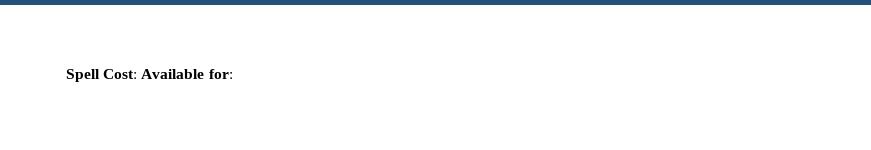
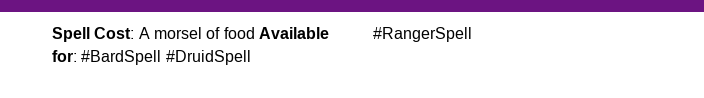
- Spell Cost: Available for:
+ Spell Cost: A morsel of food Available for: #BardSpell #DruidSpell #RangerSpell

